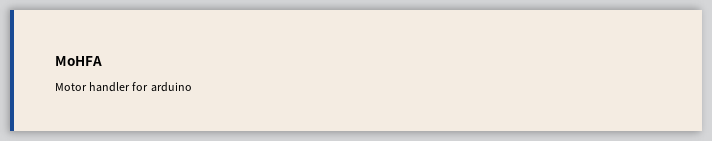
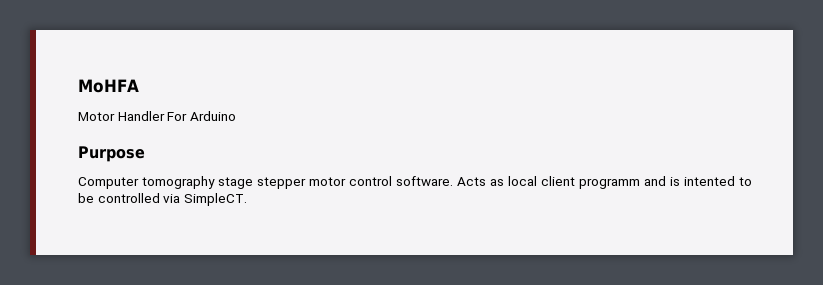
- Motor handler for arduino
+ Motor Handler For Arduino
+ Purpose
+ Computer tomography stage stepper motor control software. Acts as local client programm and is intented to be controlled via SimpleCT.

